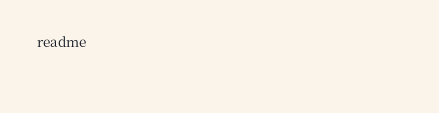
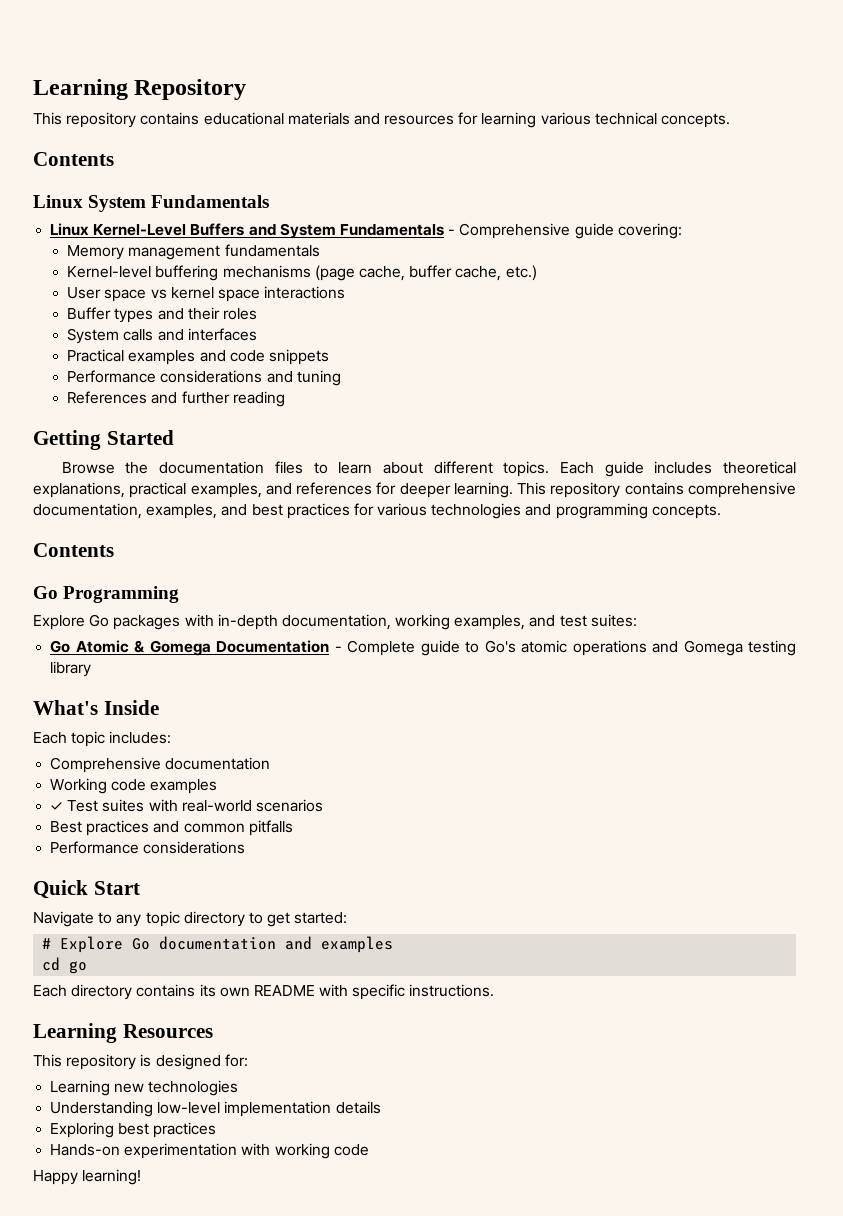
- readme
+ Learning Repository
+ This repository contains educational materials and resources for learning various technical concepts.
+ Contents
+ Linux System Fundamentals
+ Linux Kernel-Level Buffers and System Fundamentals - Comprehensive guide covering:
+ Memory management fundamentals
+ Kernel-level buffering mechanisms (page cache, buffer cache, etc.)
+ User space vs kernel space interactions
+ Buffer types and their roles
+ System calls and interfaces
+ Practical examples and code snippets
+ Performance considerations and tuning
+ References and further reading
+ Getting Started
+ Browse the documentation files to learn about different topics. Each guide includes theoretical explanations, practical examples, and references for deeper learning. This repository contains comprehensive documentation, examples, and best practices for various technologies and programming concepts.
+ Contents
+ Go Programming
+ Explore Go packages with in-depth documentation, working examples, and test suites:
+ Go Atomic & Gomega Documentation - Complete guide to Go's atomic operations and Gomega testing library
+ What's Inside
+ Each topic includes:
+ Comprehensive documentation
+ Working code examples
+ ✓ Test suites with real-world scenarios
+ Best practices and common pitfalls
+ Performance considerations
+ Quick Start
+ Navigate to any topic directory to get started:
+ # Explore Go documentation and examples
+ cd go
+ Each directory contains its own README with specific instructions.
+ Learning Resources
+ This repository is designed for:
+ Learning new technologies
+ Understanding low-level implementation details
+ Exploring best practices
+ Hands-on experimentation with working code
+ Happy learning!

